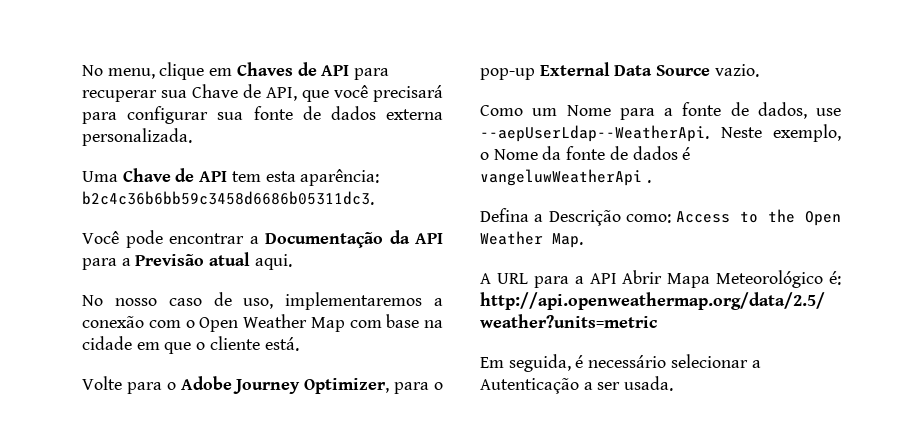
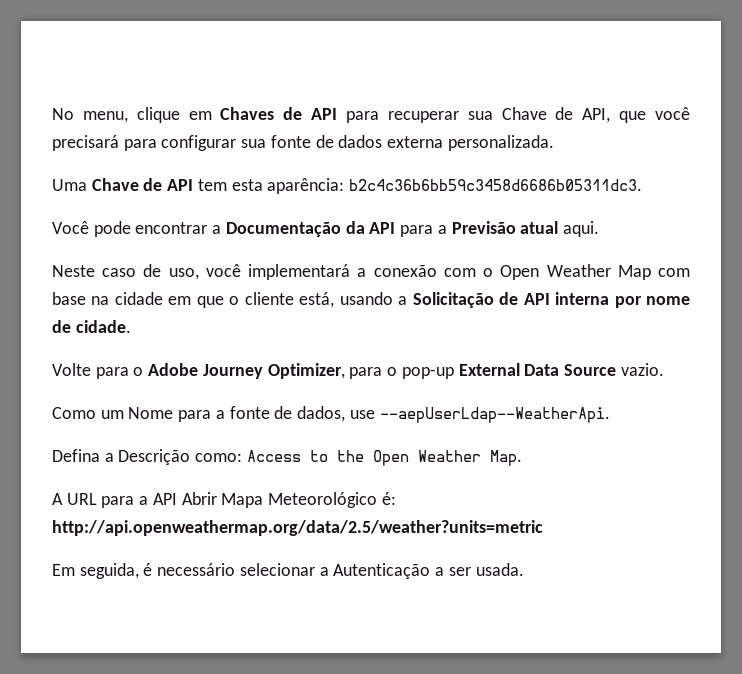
- No nosso caso de uso, implementaremos a conexão com o Open Weather Map com base na cidade em que o cliente está.
+ Neste caso de uso, você implementará a conexão com o Open Weather Map com base na cidade em que o cliente está, usando a Solicitação de API interna por nome de cidade.
- Neste exemplo, o Nome da fonte de dados é vangeluwWeatherApi .

